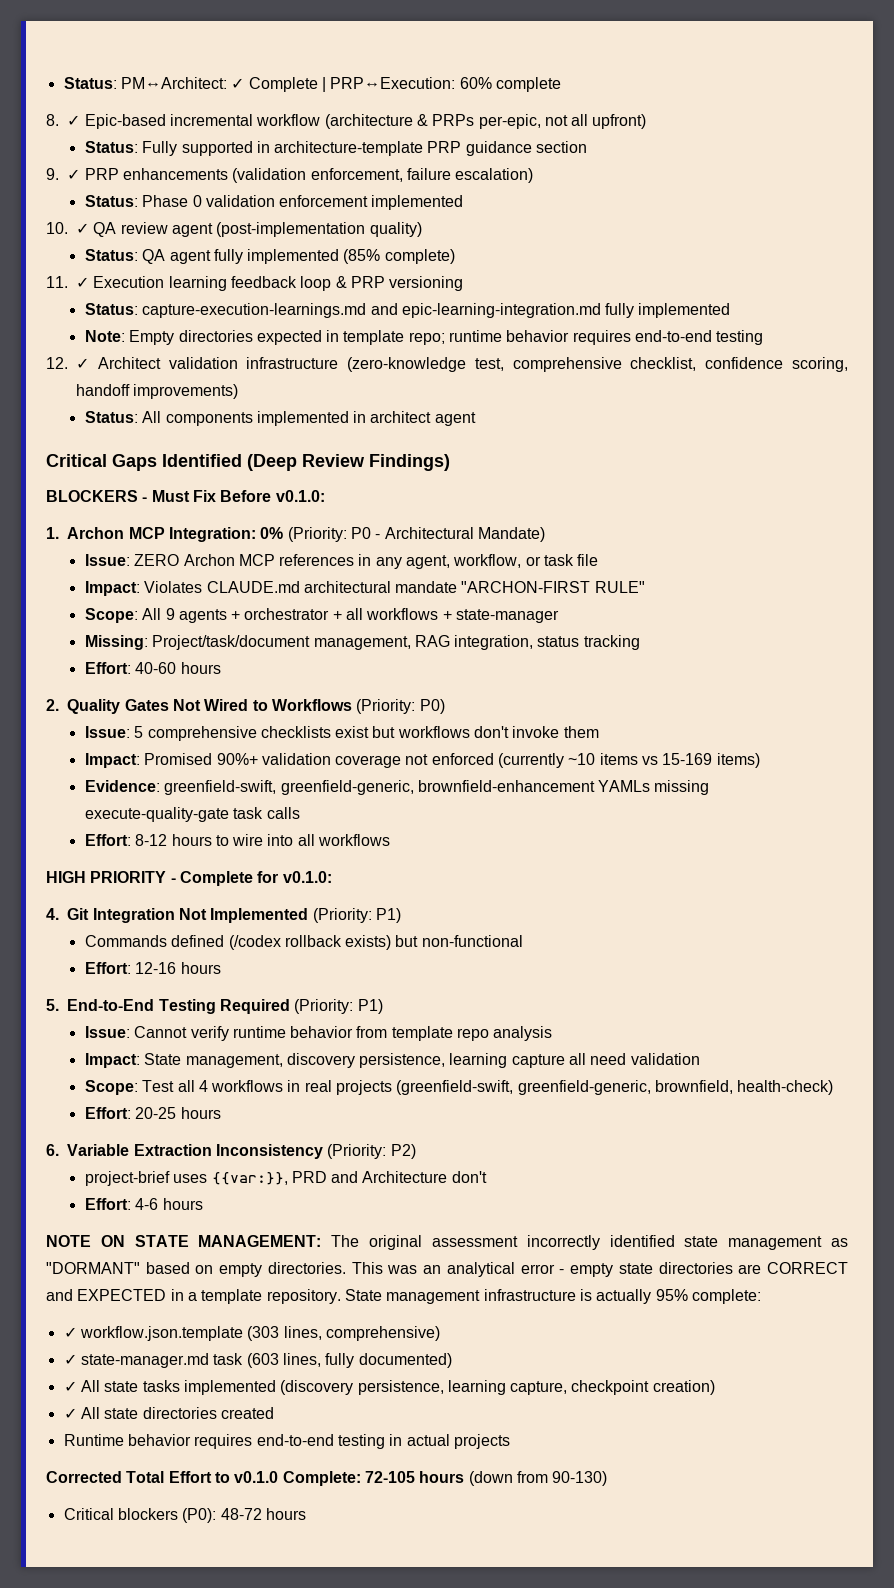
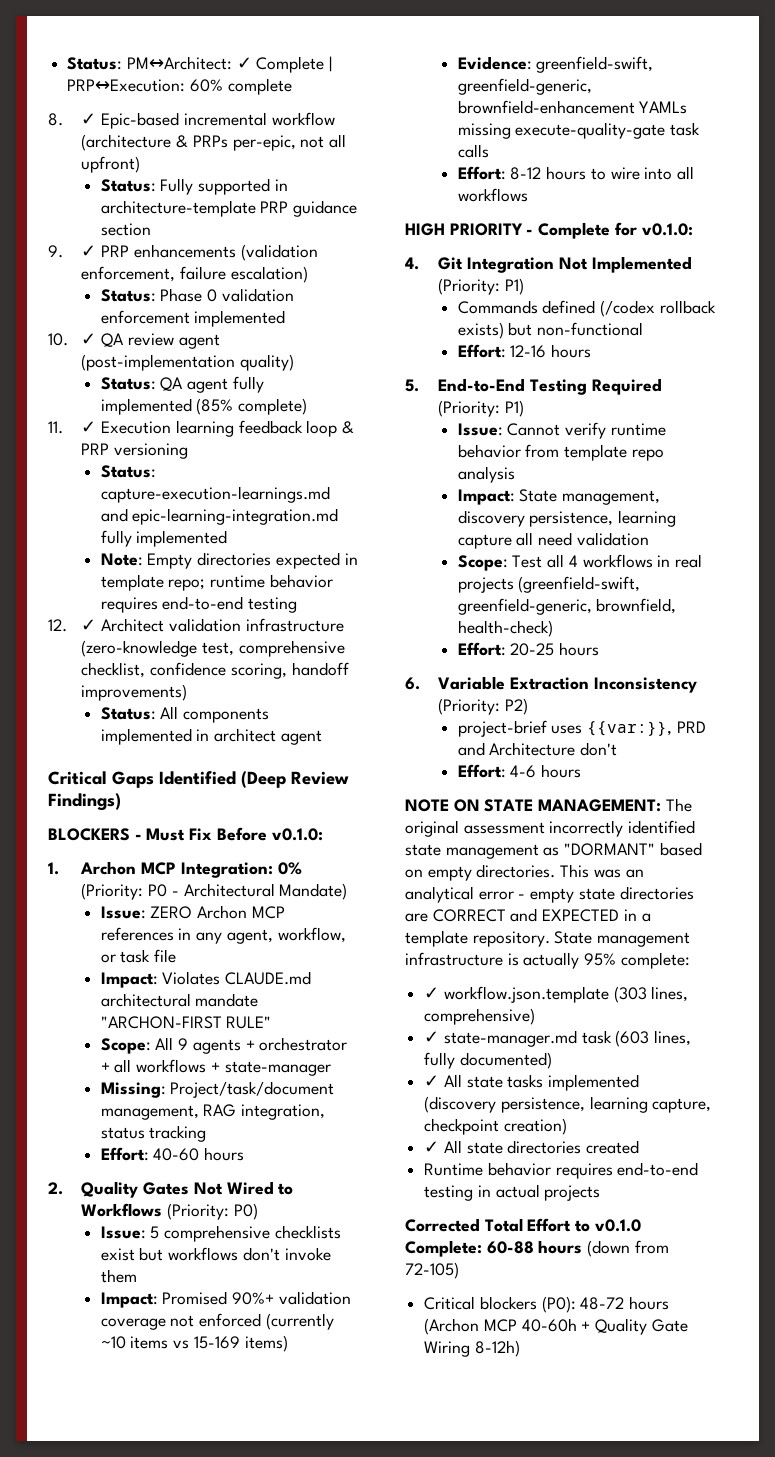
- Corrected Total Effort to v0.1.0 Complete: 72-105 hours (down from 90-130)
+ Corrected Total Effort to v0.1.0 Complete: 60-88 hours (down from 72-105)
- Critical blockers (P0): 48-72 hours
+ Critical blockers (P0): 48-72 hours (Archon MCP 40-60h + Quality Gate Wiring 8-12h)

